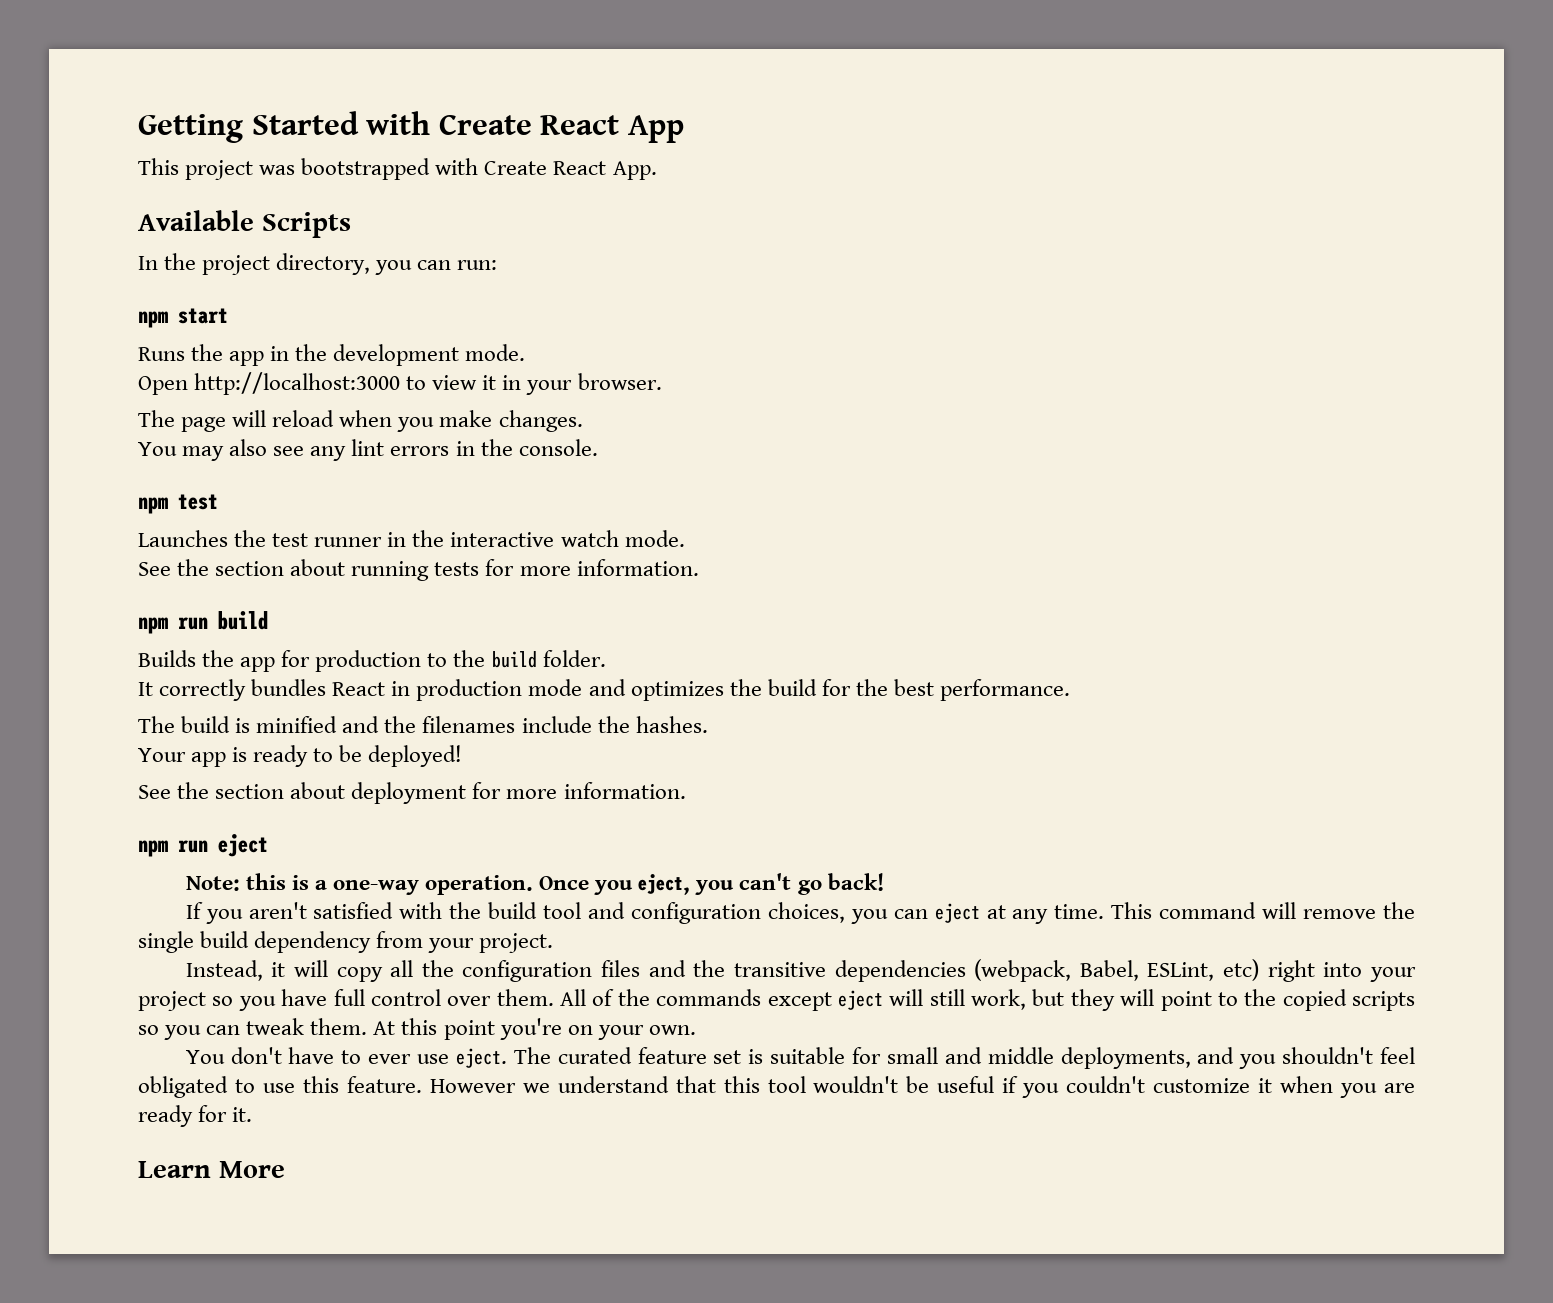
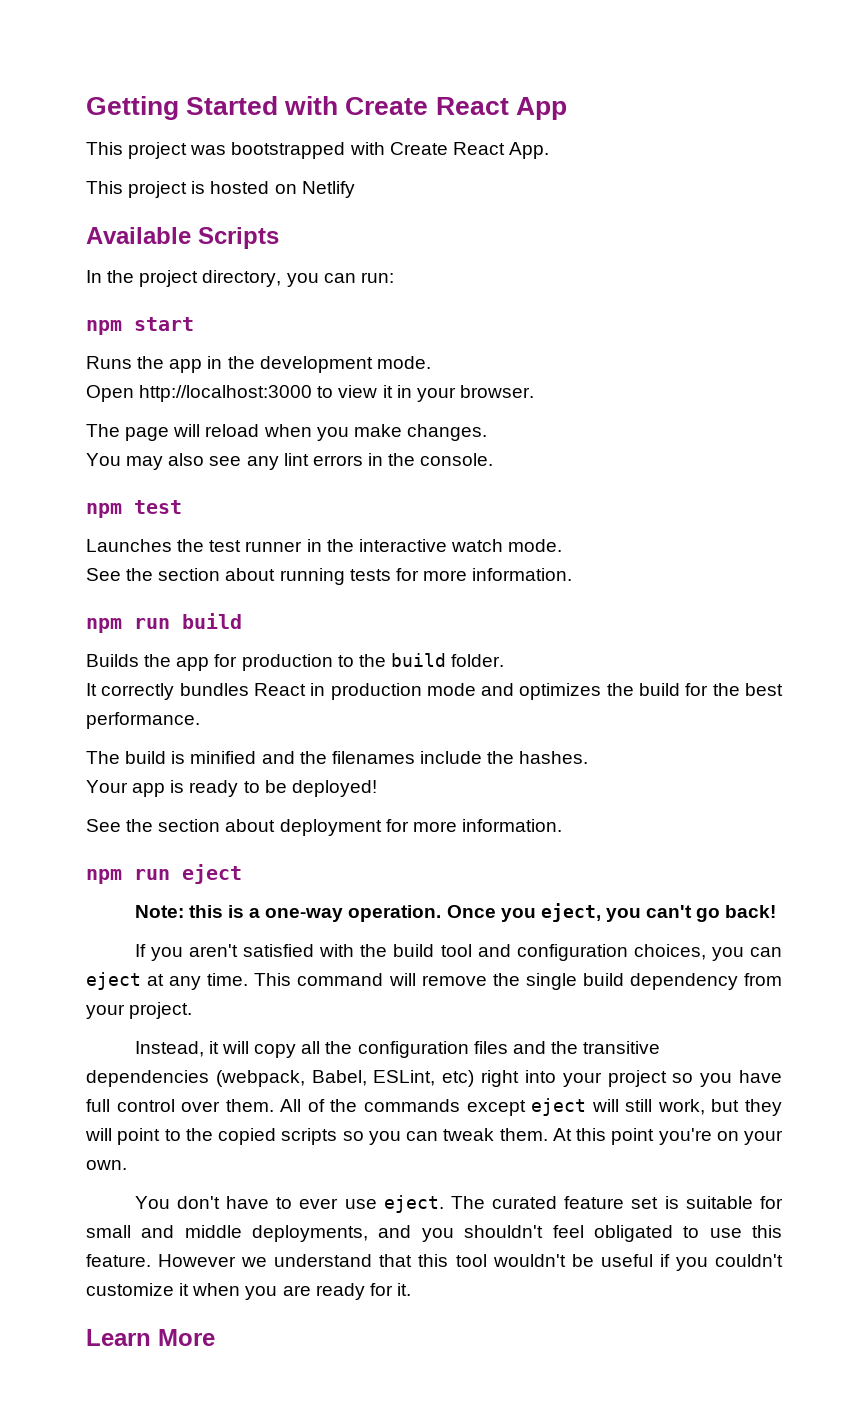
+ This project is hosted on Netlify

